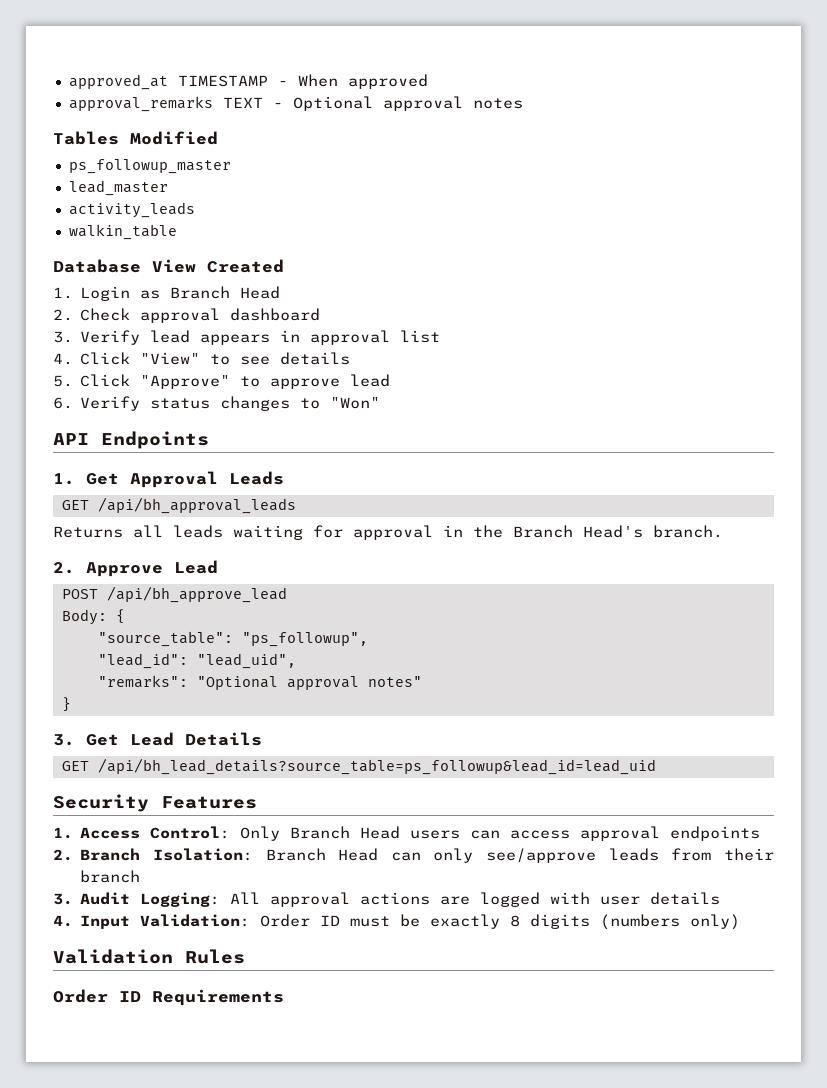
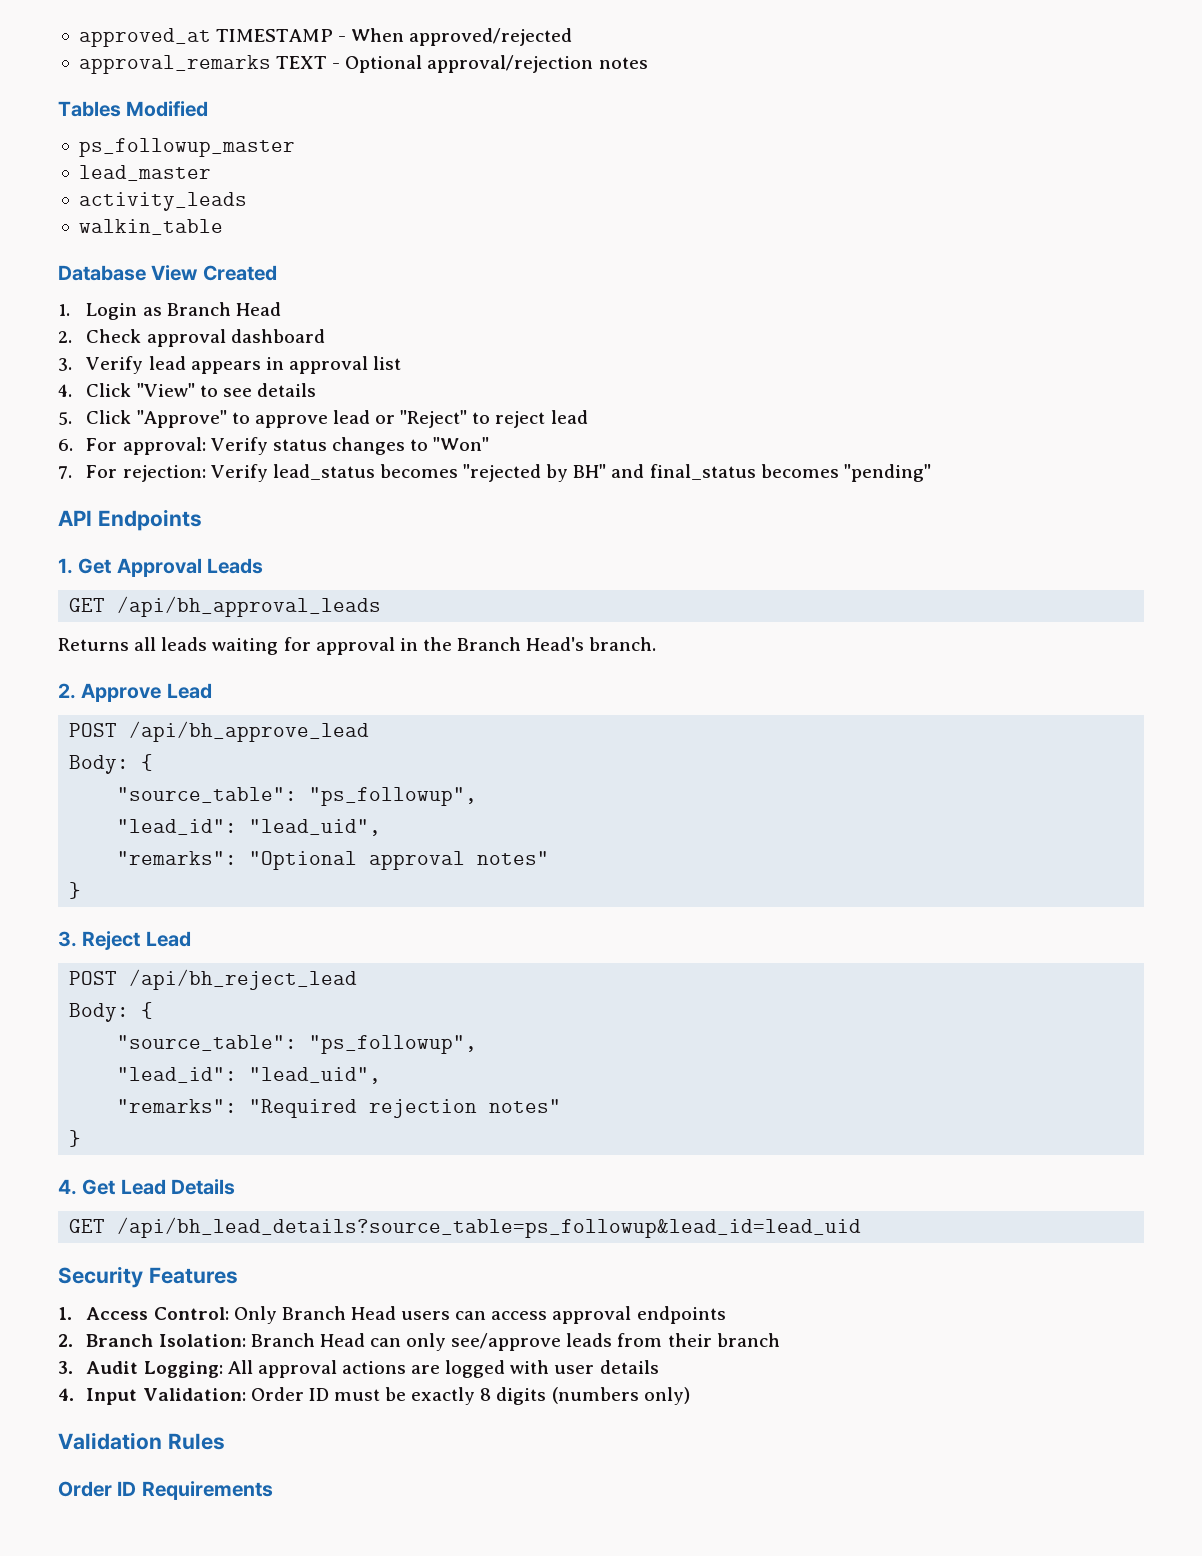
- approved_at TIMESTAMP - When approved
+ approved_at TIMESTAMP - When approved/rejected
- approval_remarks TEXT - Optional approval notes
+ approval_remarks TEXT - Optional approval/rejection notes
- 5. Click "Approve" to approve lead
+ 5. Click "Approve" to approve lead or "Reject" to reject lead
- 6. Verify status changes to "Won"
+ 6. For approval: Verify status changes to "Won"
+ 7. For rejection: Verify lead_status becomes "rejected by BH" and final_status becomes "pending"
- 3. Get Lead Details
+ 3. Reject Lead
+ POST /api/bh_reject_lead
+ Body: {
+ "source_table": "ps_followup",
+ "lead_id": "lead_uid",
+ "remarks": "Required rejection notes"
+ }
+ 4. Get Lead Details

